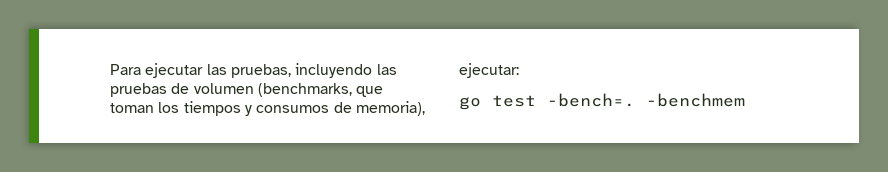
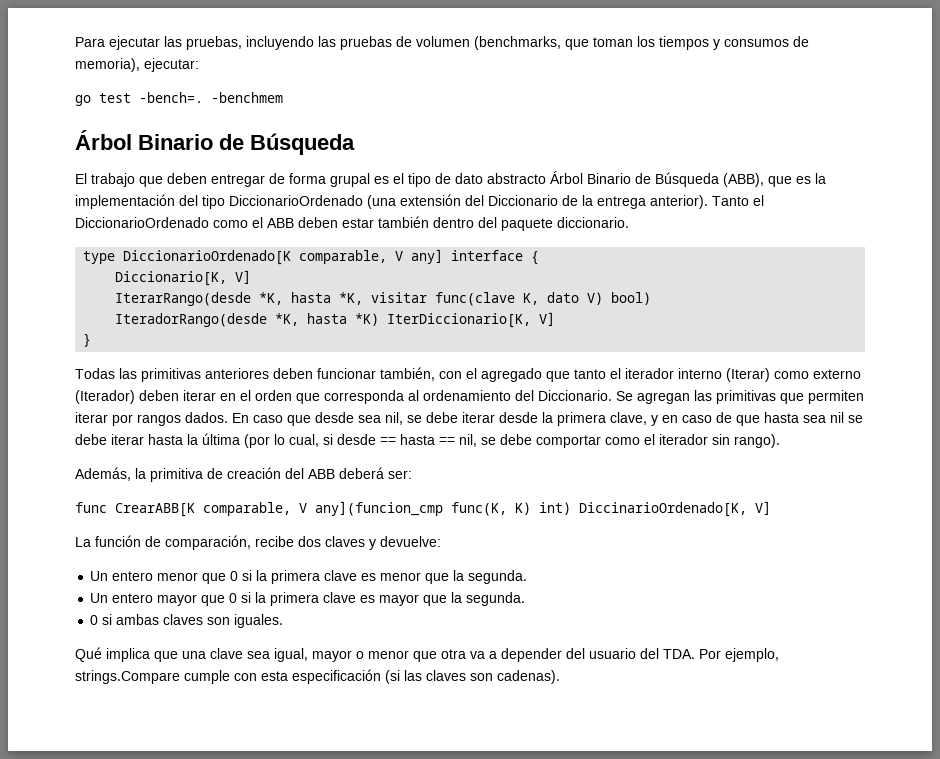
  -benchmem
+ Árbol Binario de Búsqueda
+ El trabajo que deben entregar de forma grupal es el tipo de dato abstracto Árbol Binario de Búsqueda (ABB), que es la implementación del tipo DiccionarioOrdenado (una extensión del Diccionario de la entrega anterior). Tanto el DiccionarioOrdenado como el ABB deben estar también dentro del paquete diccionario.
+ type DiccionarioOrdenado[K comparable, V any] interface {
+ Diccionario[K, V]
+ IterarRango(desde *K, hasta *K, visitar func(clave K, dato V) bool)
+ IteradorRango(desde *K, hasta *K) IterDiccionario[K, V]
+ }
+ Todas las primitivas anteriores deben funcionar también, con el agregado que tanto el iterador interno (Iterar) como externo (Iterador) deben iterar en el orden que corresponda al ordenamiento del Diccionario. Se agregan las primitivas que permiten iterar por rangos dados. En caso que desde sea nil, se debe iterar desde la primera clave, y en caso de que hasta sea nil se debe iterar hasta la última (por lo cual, si desde == hasta == nil, se debe comportar como el iterador sin rango).
+ Además, la primitiva de creación del ABB deberá ser:
+ func CrearABB[K comparable, V any](funcion_cmp func(K, K) int) DiccinarioOrdenado[K, V]
+ La función de comparación, recibe dos claves y devuelve:
+ Un entero menor que 0 si la primera clave es menor que la segunda.
+ Un entero mayor que 0 si la primera clave es mayor que la segunda.
+ 0 si ambas claves son iguales.
+ Qué implica que una clave sea igual, mayor o menor que otra va a depender del usuario del TDA. Por ejemplo, strings.Compare cumple con esta especificación (si las claves son cadenas).

